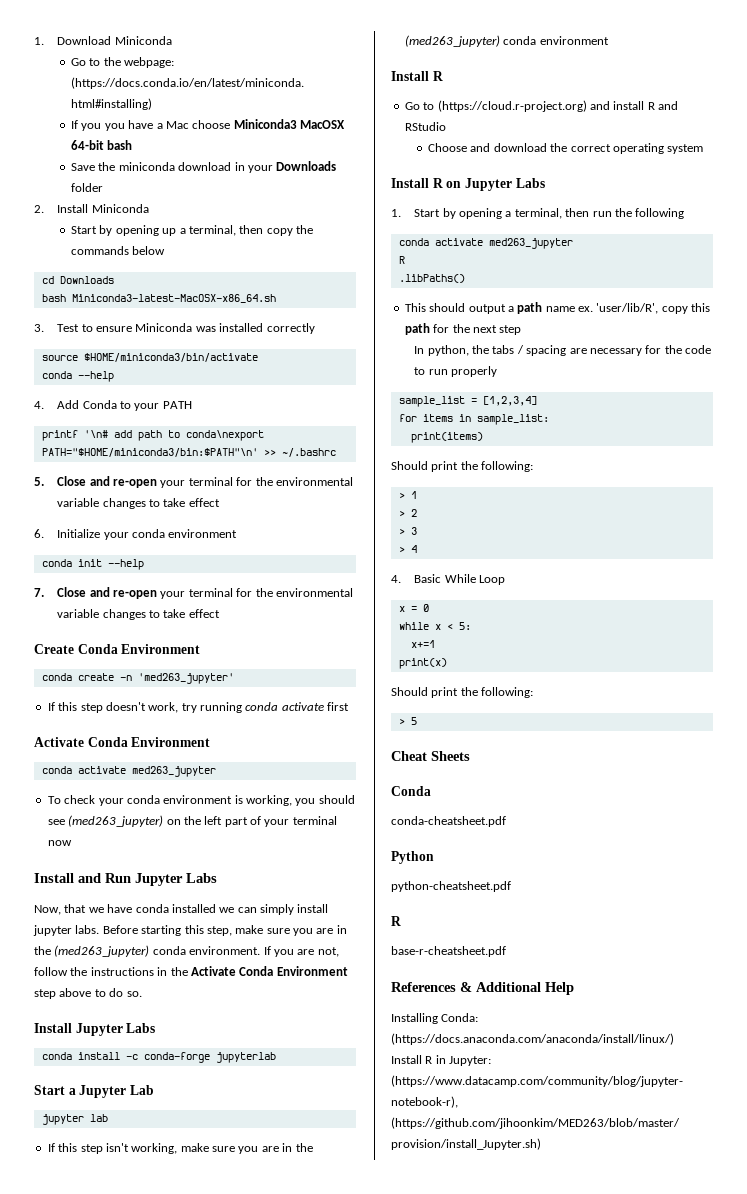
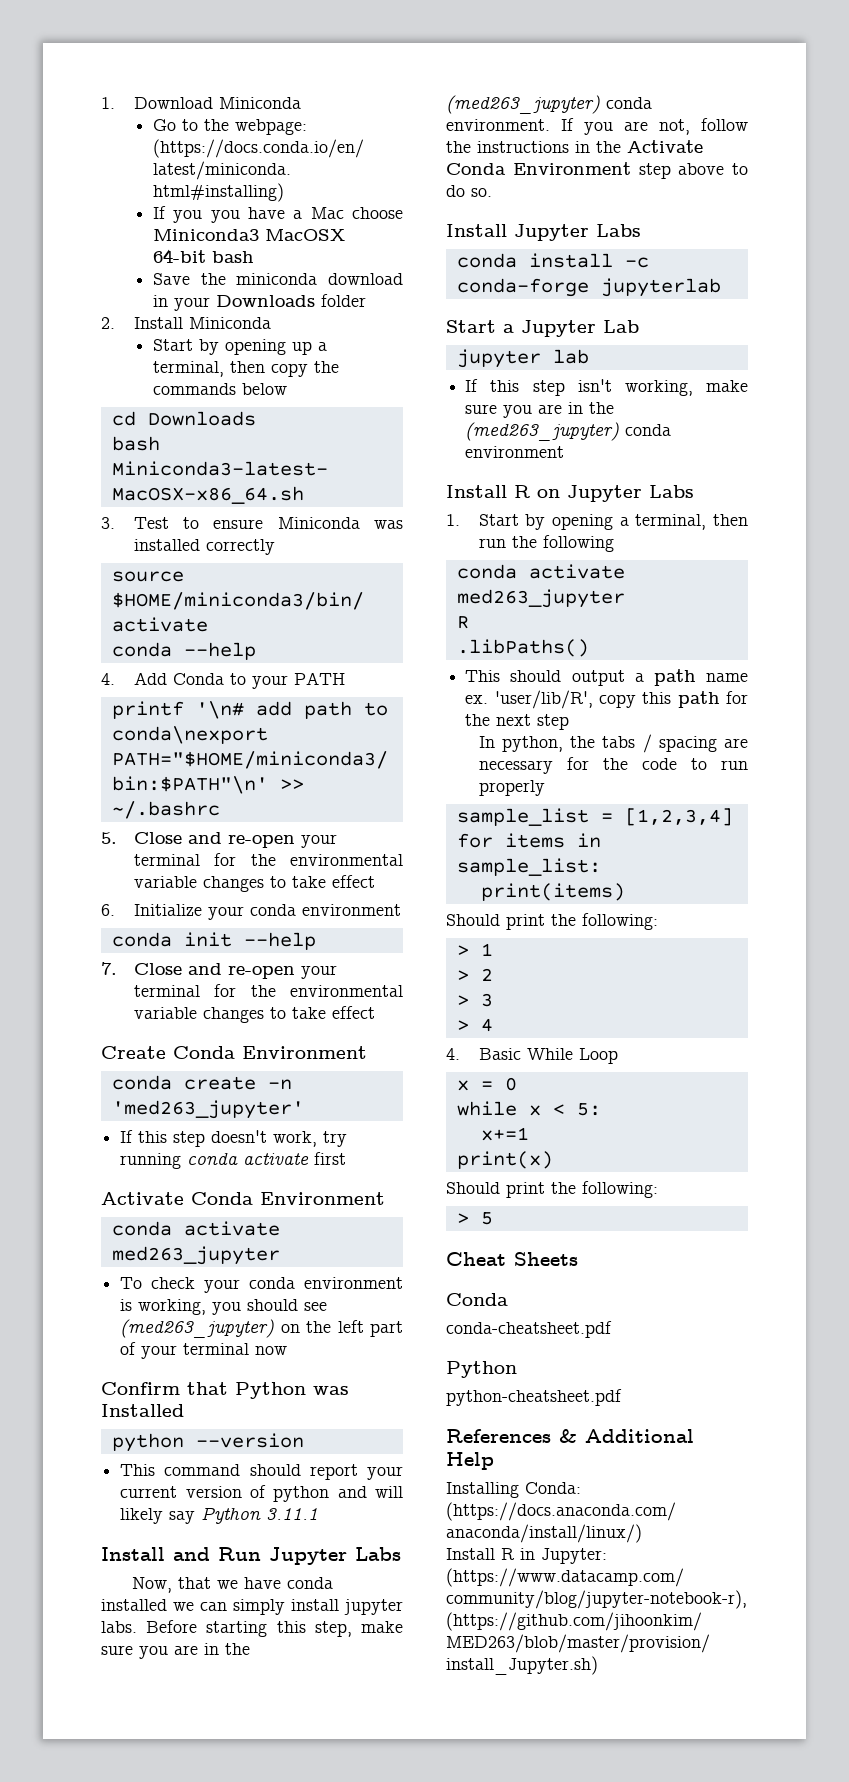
+ Confirm that Python was Installed
+ python --version
+ This command should report your current version of python and will likely say Python 3.11.1
  If this step isn't working, make sure you are in the (med263_jupyter) conda environment
- Install R
- Go to (https://cloud.r-project.org) and install R and RStudio
- Choose and download the correct operating system
  python-cheatsheet.pdf
- R
- base-r-cheatsheet.pdf

